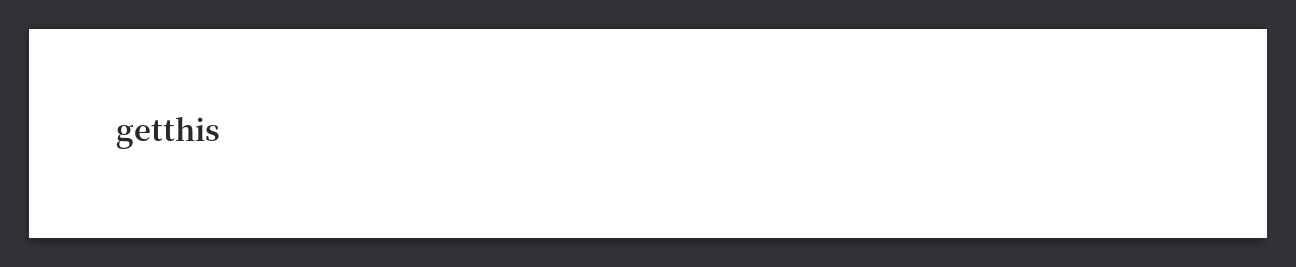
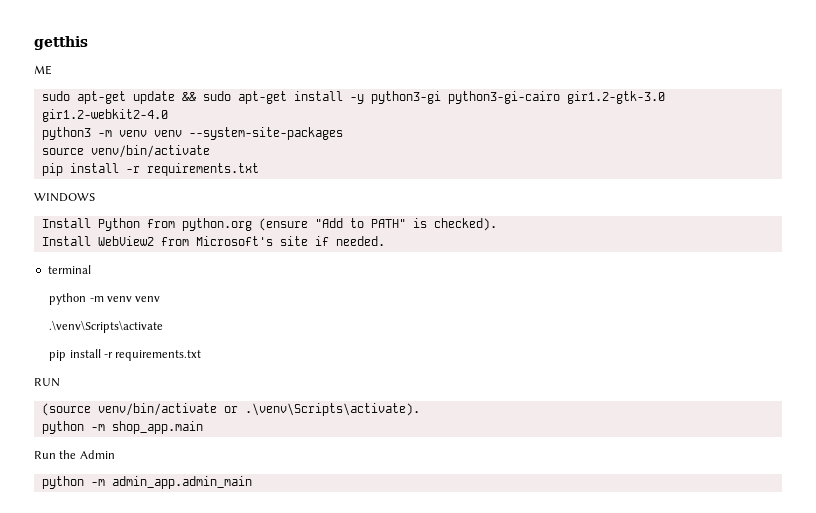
+ ME
+ sudo apt-get update && sudo apt-get install -y python3-gi python3-gi-cairo gir1.2-gtk-3.0 gir1.2-webkit2-4.0
+ python3 -m venv venv --system-site-packages
+ source venv/bin/activate
+ pip install -r requirements.txt
+ WINDOWS
+ Install Python from python.org (ensure "Add to PATH" is checked).
+ Install WebView2 from Microsoft's site if needed.
+ terminal
+ python -m venv venv
+ .\venv\Scripts\activate
+ pip install -r requirements.txt
+ RUN
+ (source venv/bin/activate or .\venv\Scripts\activate).
+ python -m shop_app.main
+ Run the Admin
+ python -m admin_app.admin_main

